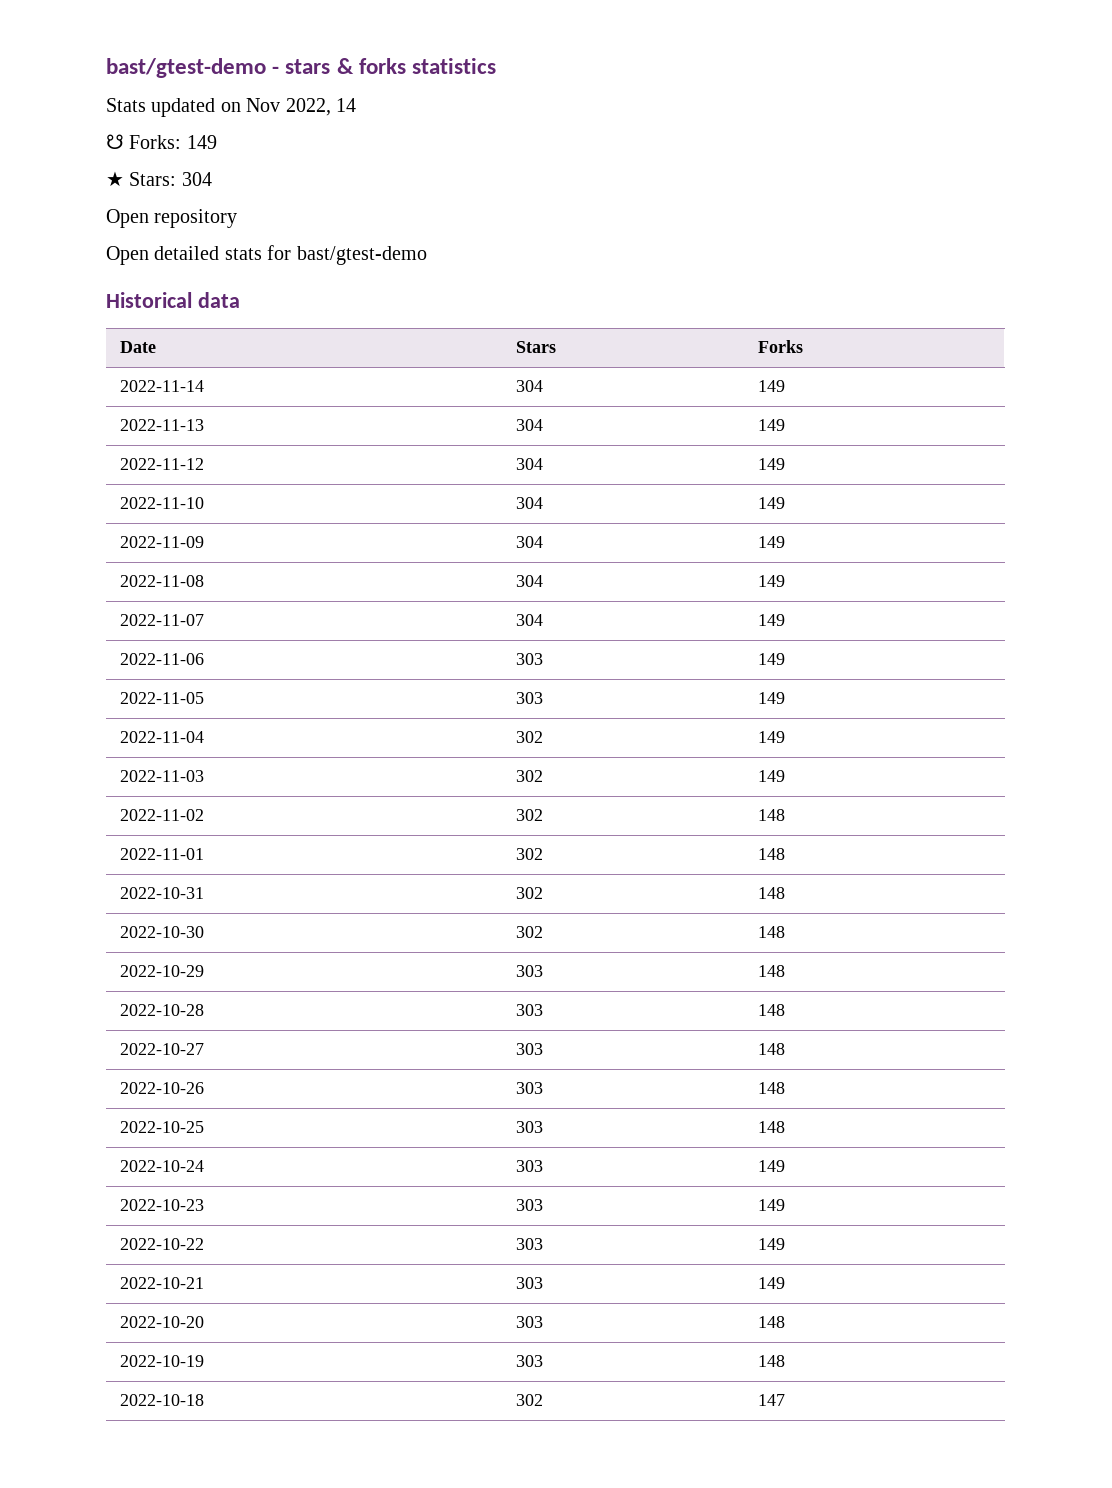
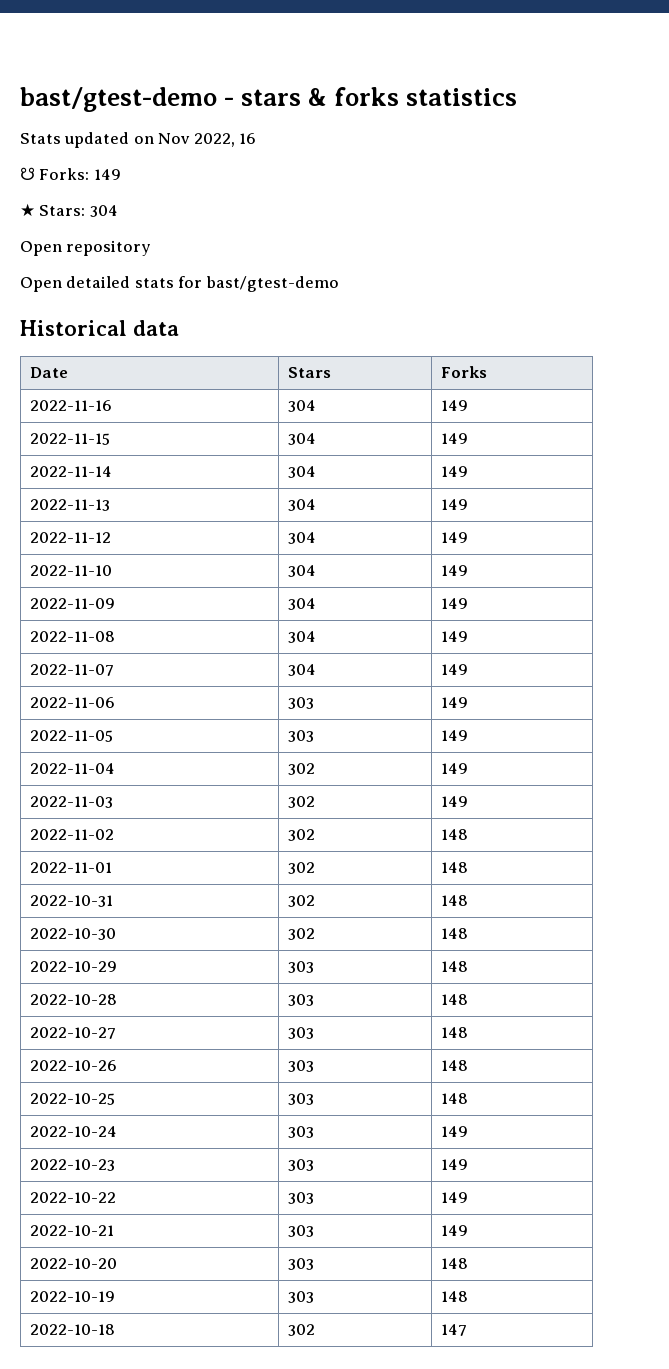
- Stats updated on Nov 2022, 14
+ Stats updated on Nov 2022, 16
+ 2022-11-16 | 304 | 149
+ 2022-11-15 | 304 | 149

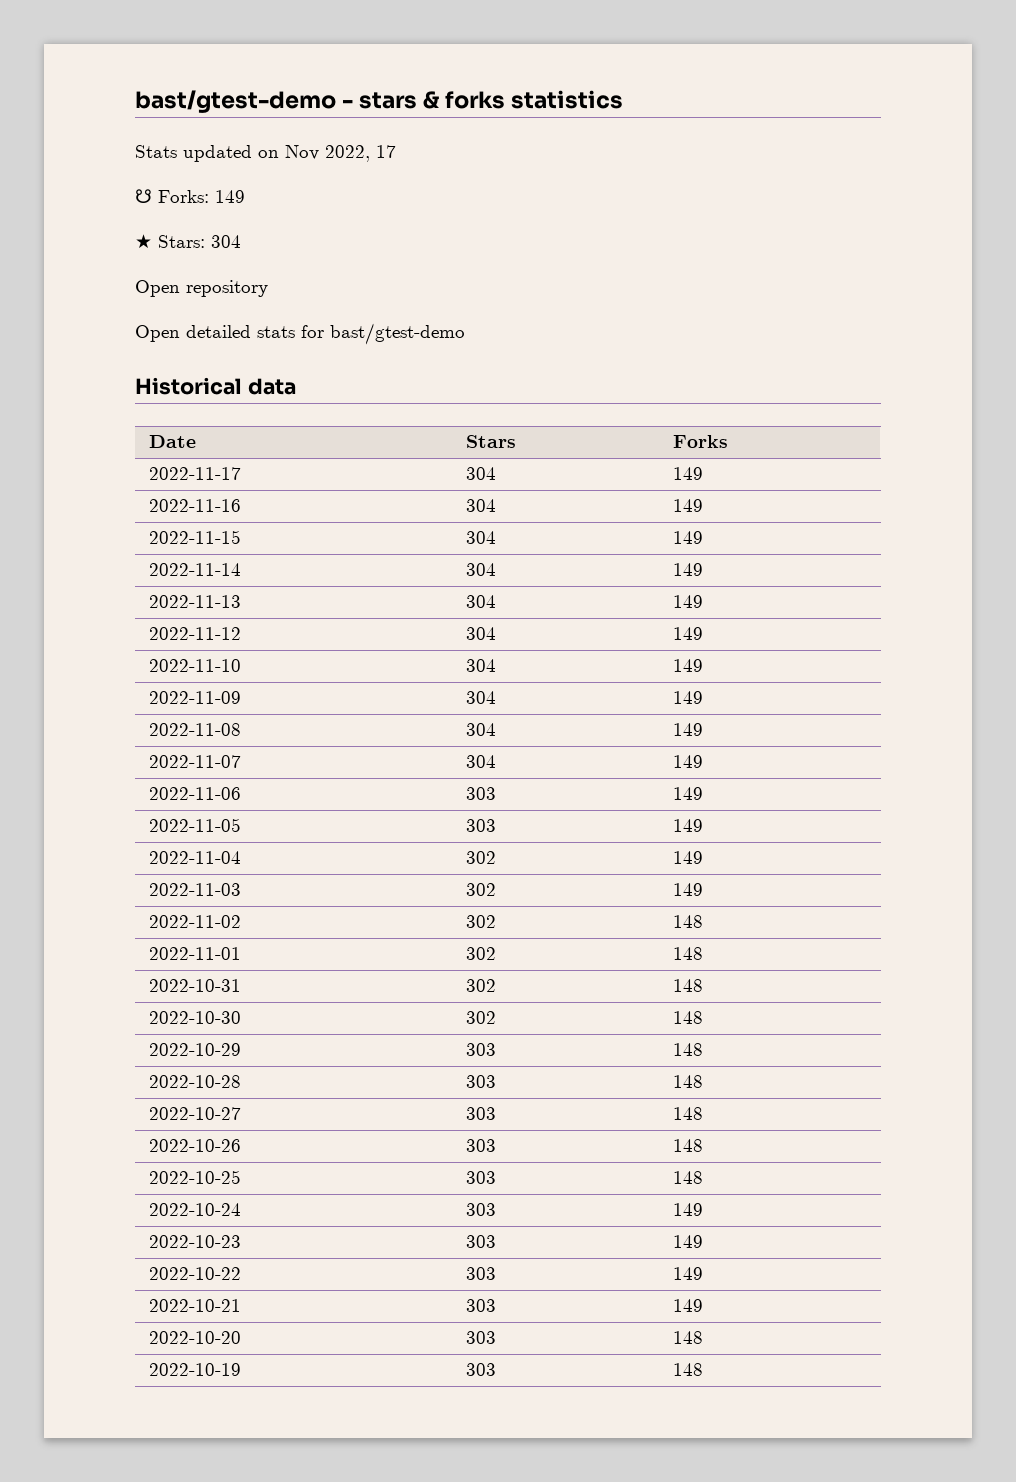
- Stats updated on Nov 2022, 16
+ Stats updated on Nov 2022, 17
+ 2022-11-17 | 304 | 149
- 2022-10-18 | 302 | 147

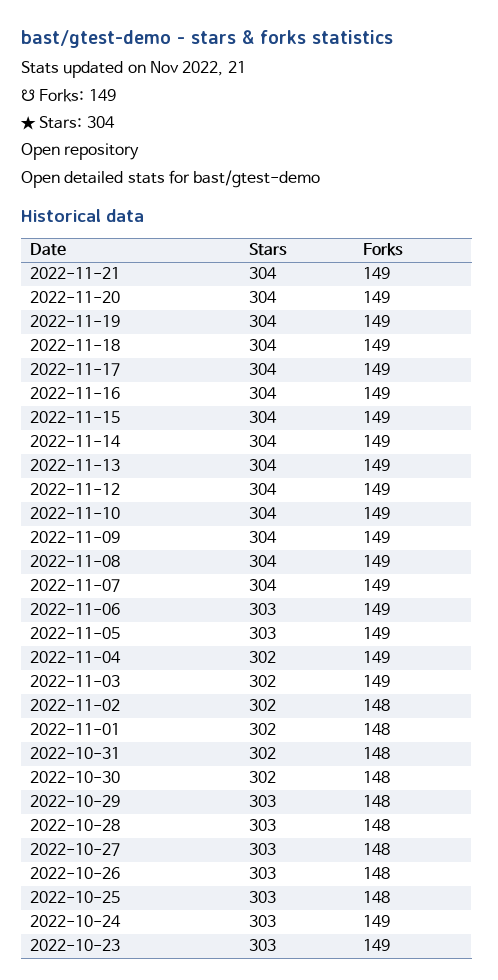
- Stats updated on Nov 2022, 17
+ Stats updated on Nov 2022, 21
+ 2022-11-21 | 304 | 149
+ 2022-11-20 | 304 | 149
+ 2022-11-19 | 304 | 149
+ 2022-11-18 | 304 | 149
- 2022-10-22 | 303 | 149
- 2022-10-21 | 303 | 149
- 2022-10-20 | 303 | 148
- 2022-10-19 | 303 | 148

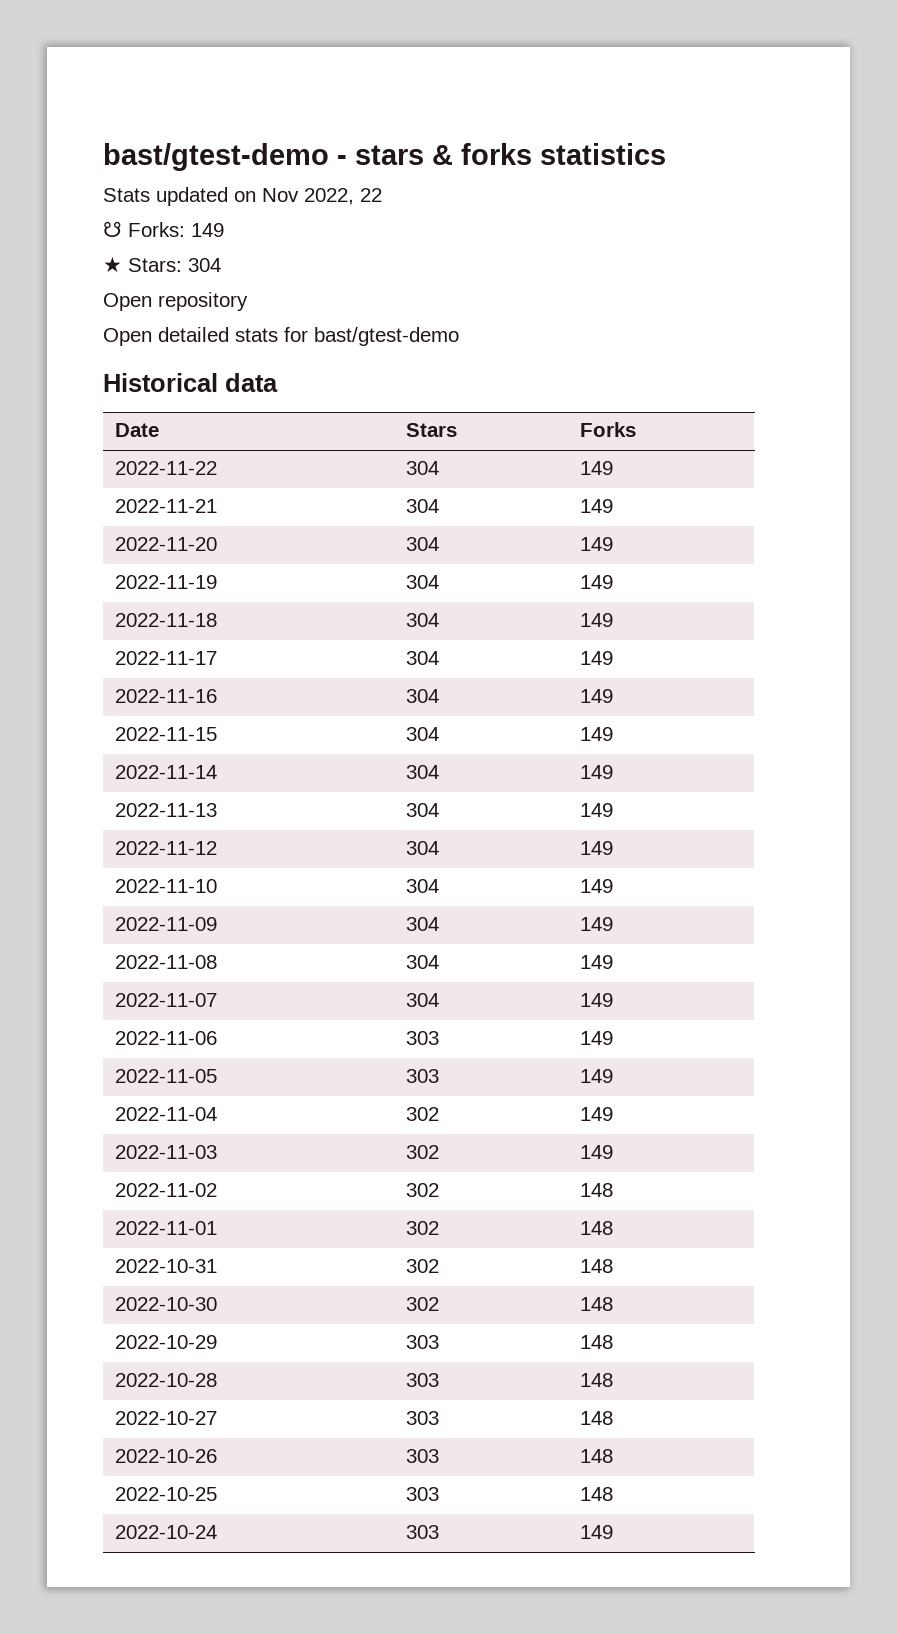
- Stats updated on Nov 2022, 21
+ Stats updated on Nov 2022, 22
+ 2022-11-22 | 304 | 149
- 2022-10-23 | 303 | 149

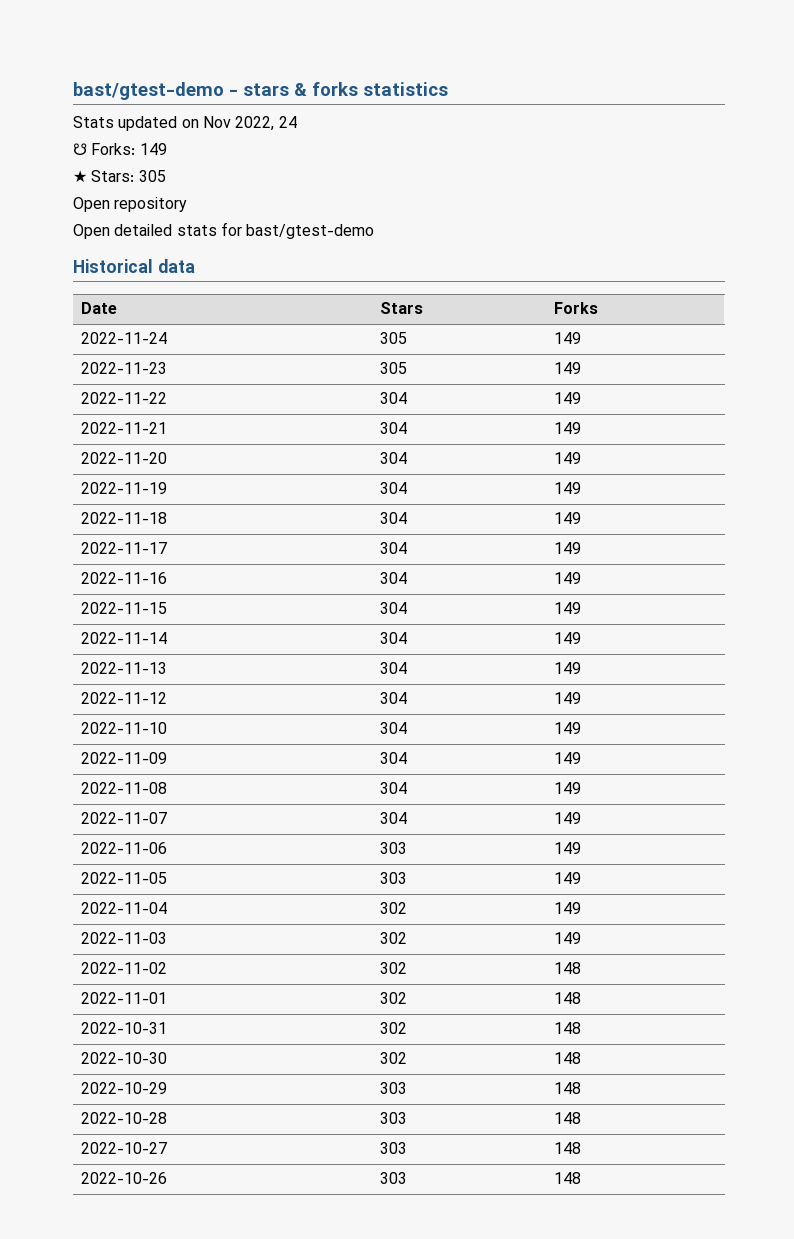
- Stats updated on Nov 2022, 22
+ Stats updated on Nov 2022, 24
- ★ Stars: 304
+ ★ Stars: 305
+ 2022-11-24 | 305 | 149
+ 2022-11-23 | 305 | 149
- 2022-10-25 | 303 | 148
- 2022-10-24 | 303 | 149

